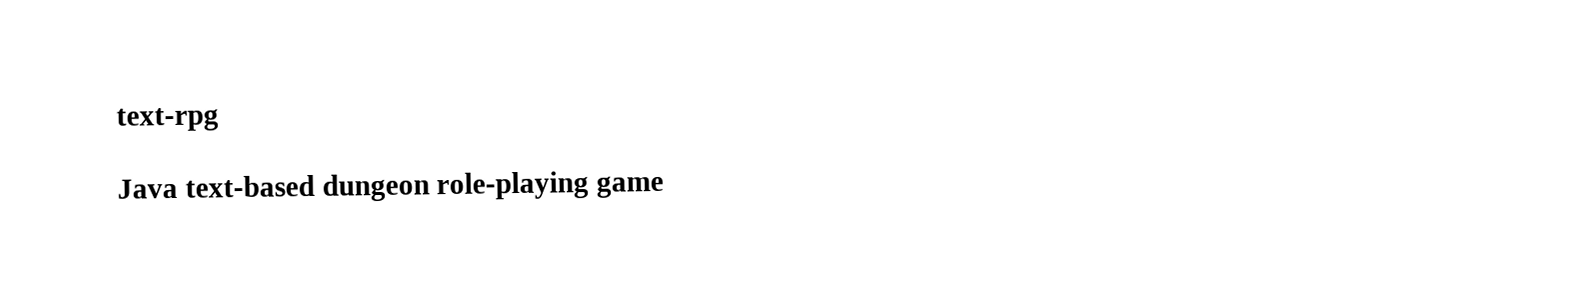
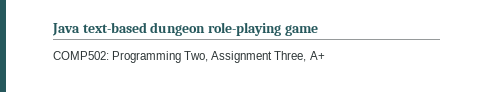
- text-rpg
+ COMP502: Programming Two, Assignment Three, A+

